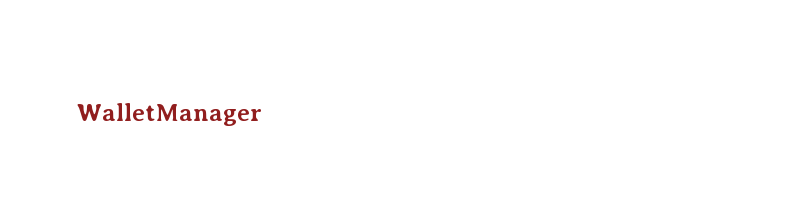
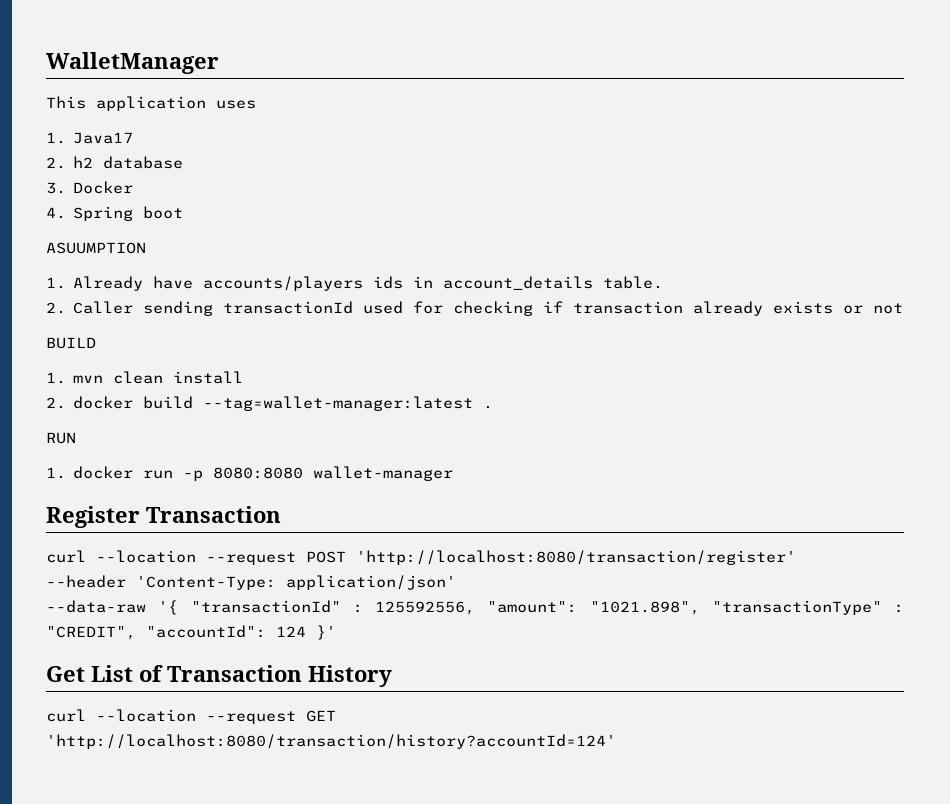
+ This application uses
+ 1. Java17
+ 2. h2 database
+ 3. Docker
+ 4. Spring boot
+ ASUUMPTION
+ 1. Already have accounts/players ids in account_details table.
+ 2. Caller sending transactionId used for checking if transaction already exists or not
+ BUILD
+ 1. mvn clean install
+ 2. docker build --tag=wallet-manager:latest .
+ RUN
+ 1. docker run -p 8080:8080 wallet-manager
+ Register Transaction
+ curl --location --request POST 'http://localhost:8080/transaction/register'
+ --header 'Content-Type: application/json'
+ --data-raw '{ "transactionId" : 125592556, "amount": "1021.898", "transactionType" : "CREDIT", "accountId": 124 }'
+ Get List of Transaction History
+ curl --location --request GET 'http://localhost:8080/transaction/history?accountId=124'

